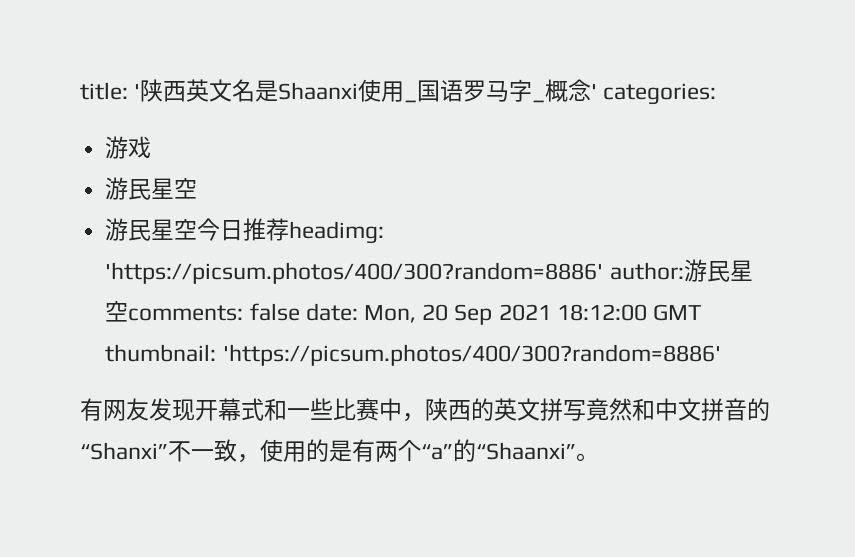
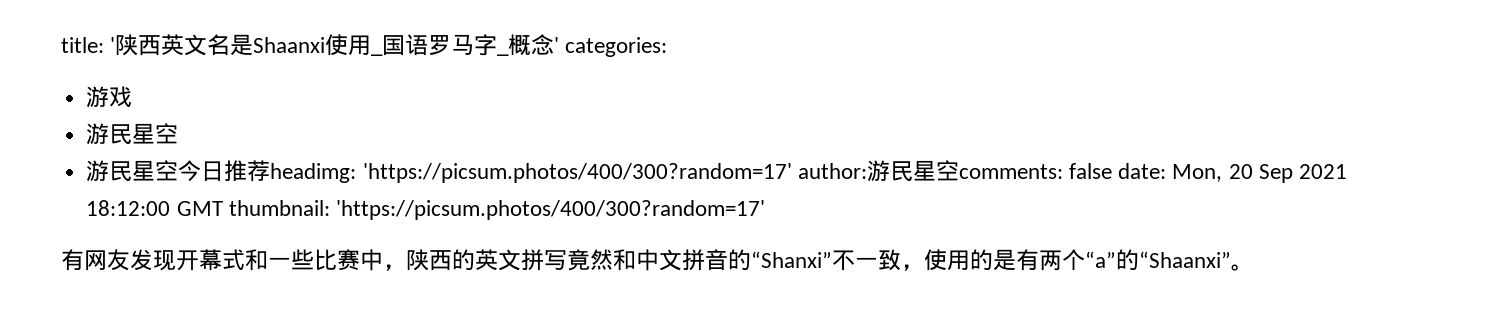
- 游民星空今日推荐headimg: 'https://picsum.photos/400/300?random=8886' author:游民星空comments: false date: Mon, 20 Sep 2021 18:12:00 GMT thumbnail: 'https://picsum.photos/400/300?random=8886'
+ 游民星空今日推荐headimg: 'https://picsum.photos/400/300?random=17' author:游民星空comments: false date: Mon, 20 Sep 2021 18:12:00 GMT thumbnail: 'https://picsum.photos/400/300?random=17'

